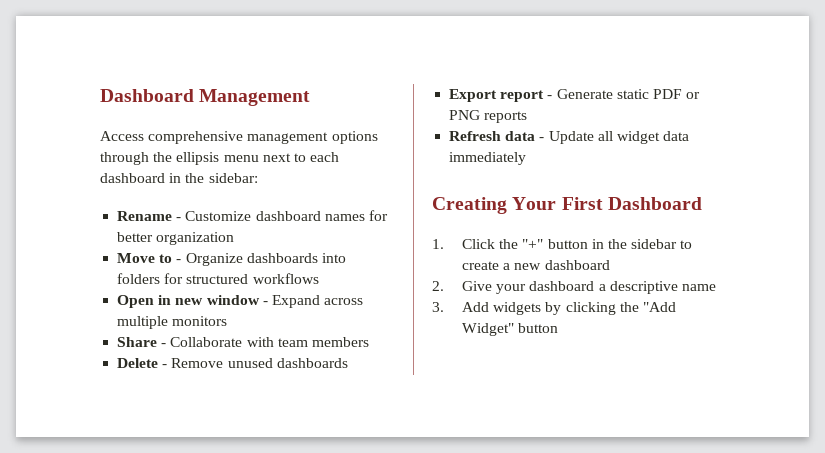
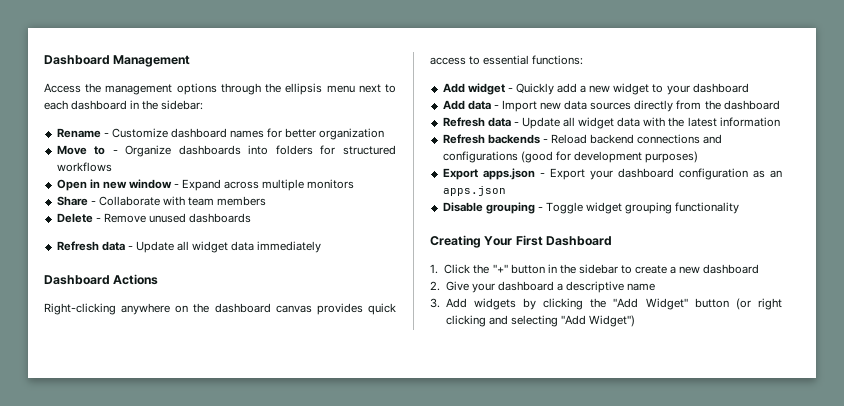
- Access comprehensive management options through the ellipsis menu next to each dashboard in the sidebar:
+ Access the management options through the ellipsis menu next to each dashboard in the sidebar:
- Export report - Generate static PDF or PNG reports
  Refresh data - Update all widget data immediately
+ Dashboard Actions
+ Right-clicking anywhere on the dashboard canvas provides quick access to essential functions:
+ Add widget - Quickly add a new widget to your dashboard
+ Add data - Import new data sources directly from the dashboard
+ Refresh data - Update all widget data with the latest information
+ Refresh backends - Reload backend connections and configurations (good for development purposes)
+ Export apps.json - Export your dashboard configuration as an apps.json
+ Disable grouping - Toggle widget grouping functionality
- 3. Add widgets by clicking the "Add Widget" button
+ 3. Add widgets by clicking the "Add Widget" button (or right clicking and selecting "Add Widget")

